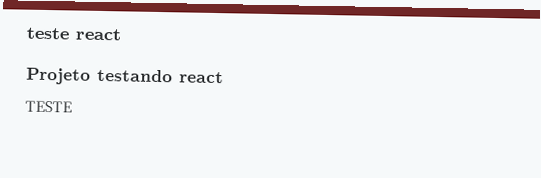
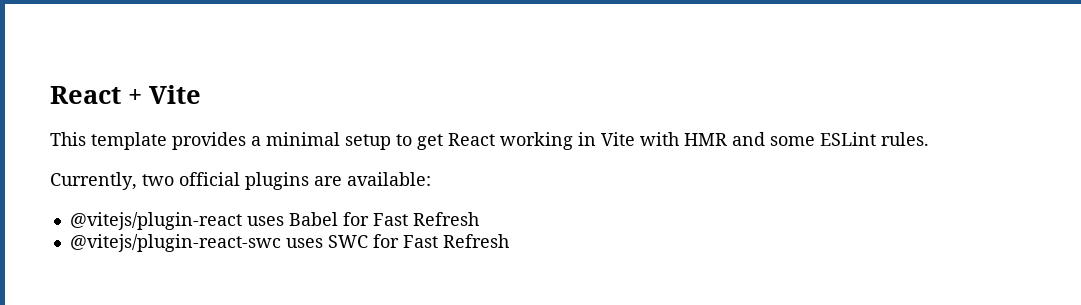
- teste react
- Projeto testando react
- TESTE
+ React + Vite
+ This template provides a minimal setup to get React working in Vite with HMR and some ESLint rules.
+ Currently, two official plugins are available:
+ @vitejs/plugin-react uses Babel for Fast Refresh
+ @vitejs/plugin-react-swc uses SWC for Fast Refresh

